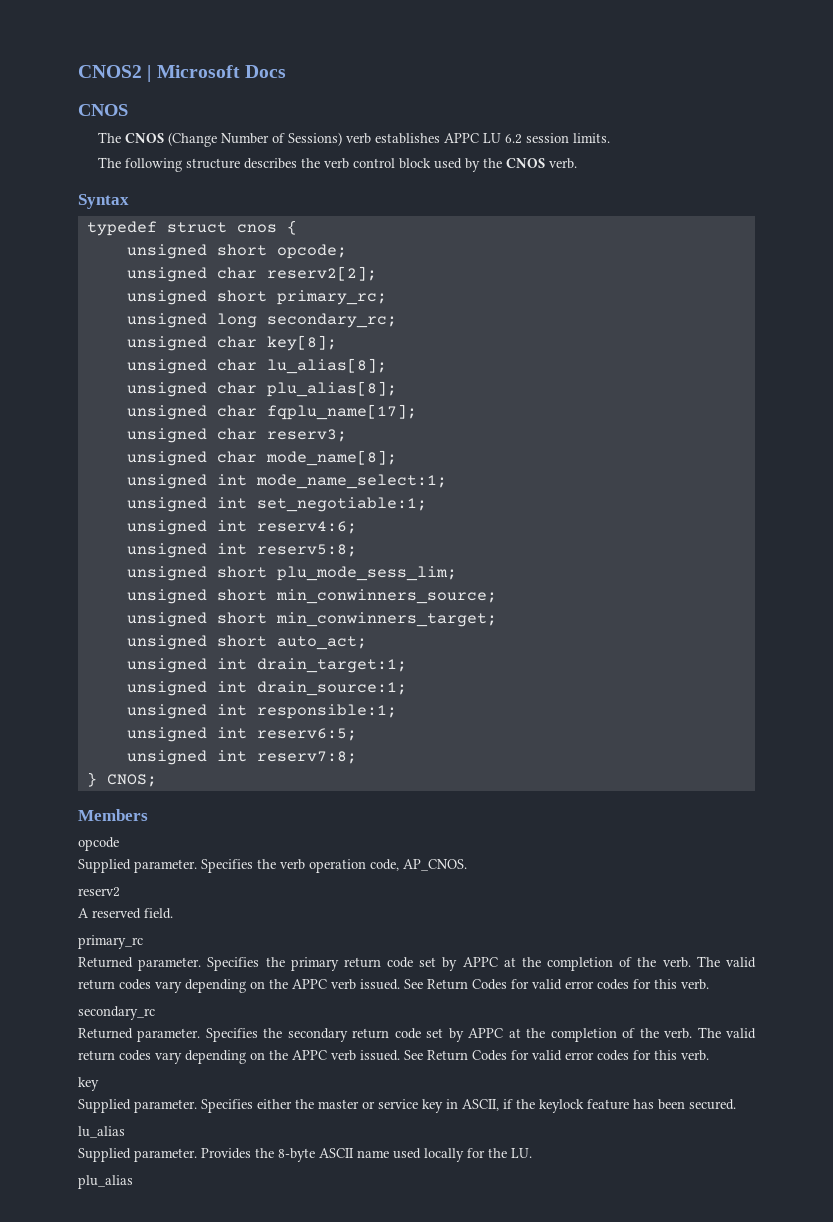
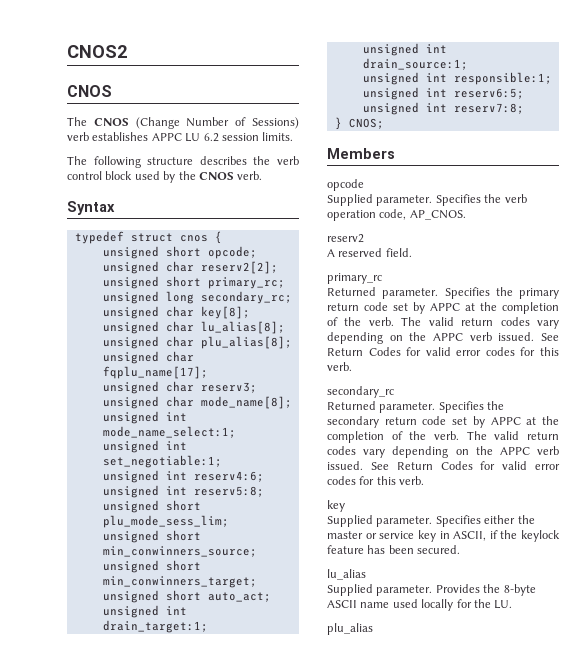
- CNOS2 | Microsoft Docs
+ CNOS2

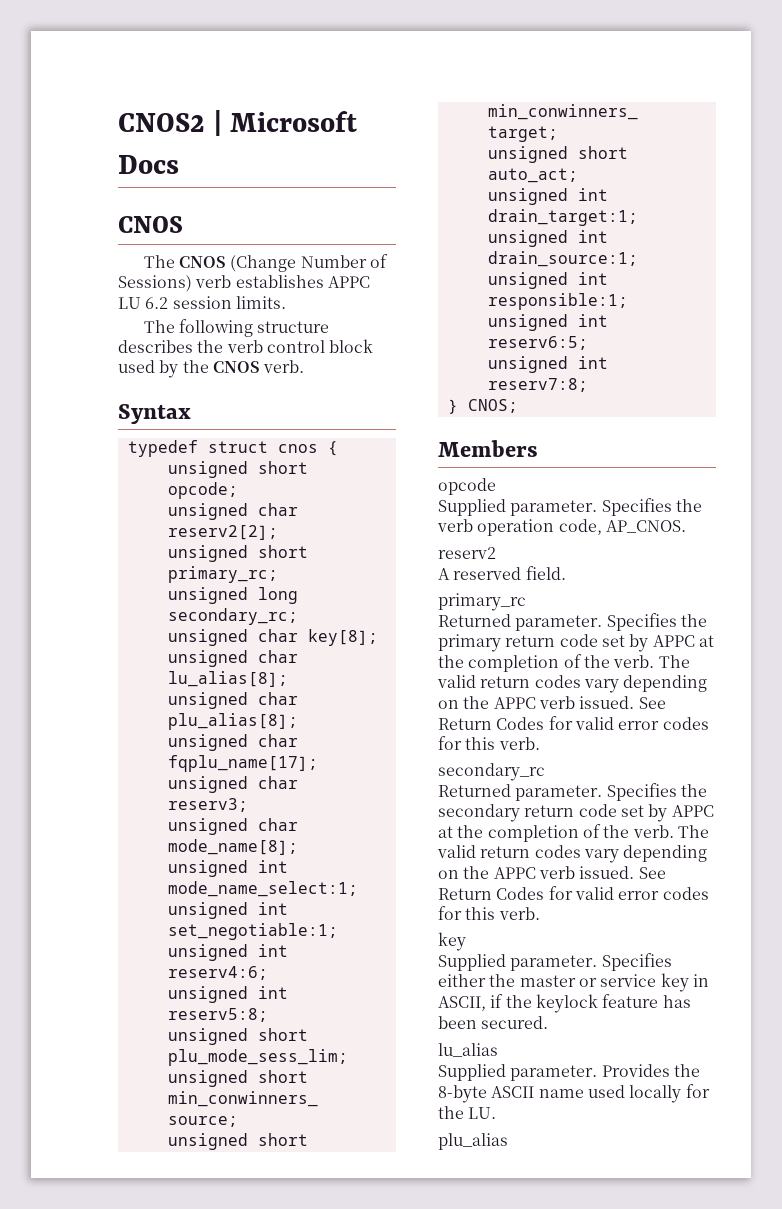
- CNOS2
+ CNOS2 | Microsoft Docs

